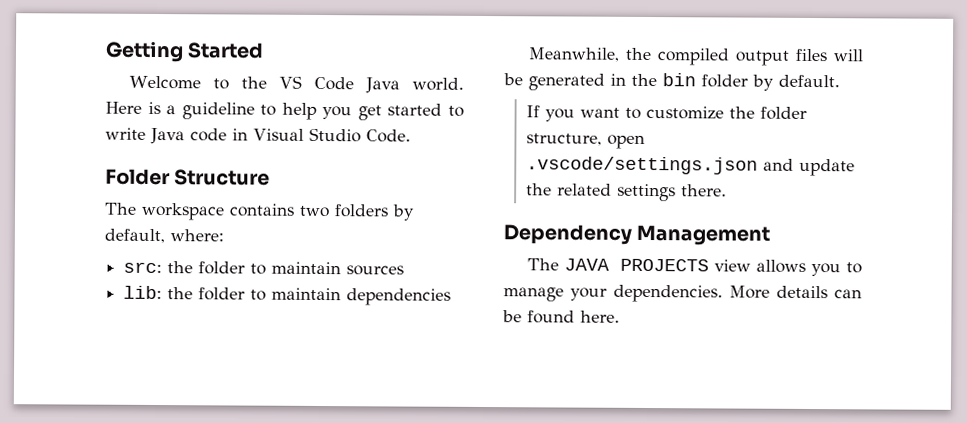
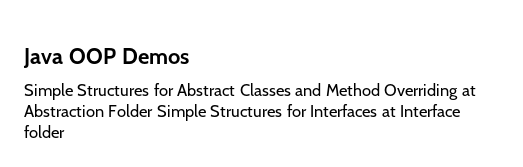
- Getting Started
- Welcome to the VS Code Java world. Here is a guideline to help you get started to write Java code in Visual Studio Code.
- Folder Structure
- The workspace contains two folders by default, where:
- src: the folder to maintain sources
- lib: the folder to maintain dependencies
- Meanwhile, the compiled output files will be generated in the bin folder by default.
- If you want to customize the folder structure, open .vscode/settings.json and update the related settings there.
- Dependency Management
- The JAVA PROJECTS view allows you to manage your dependencies. More details can be found here.
+ Java OOP Demos
+ Simple Structures for Abstract Classes and Method Overriding at Abstraction Folder Simple Structures for Interfaces at Interface folder

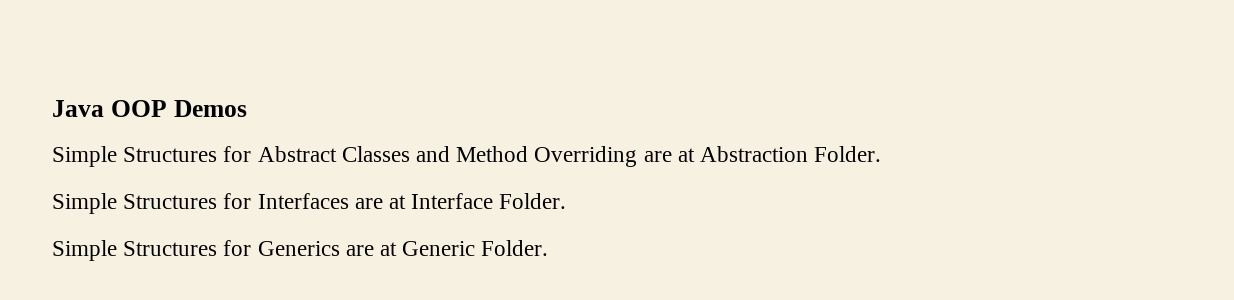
- Simple Structures for Abstract Classes and Method Overriding at Abstraction Folder Simple Structures for Interfaces at Interface folder
+ Simple Structures for Abstract Classes and Method Overriding are at Abstraction Folder.
+ Simple Structures for Interfaces are at Interface Folder.
+ Simple Structures for Generics are at Generic Folder.

